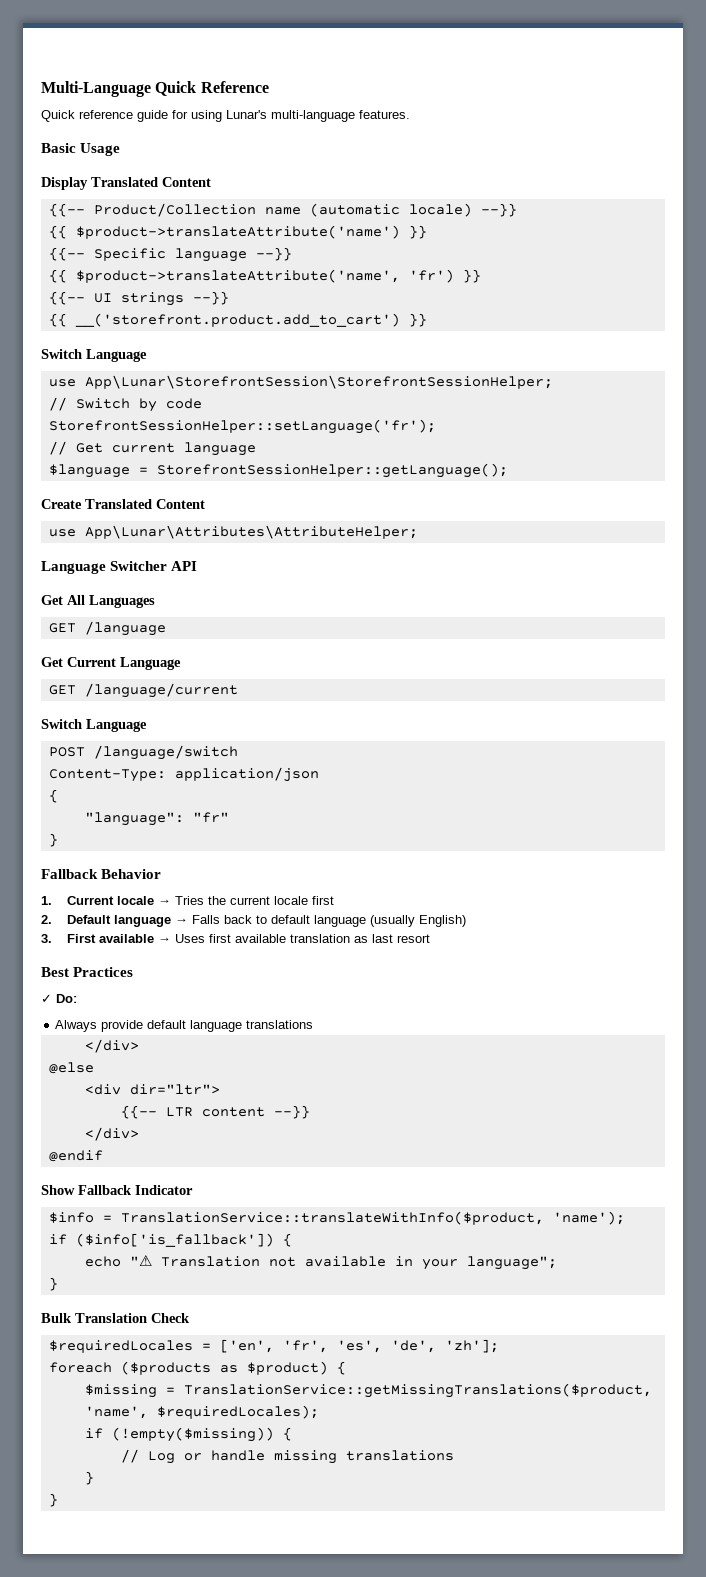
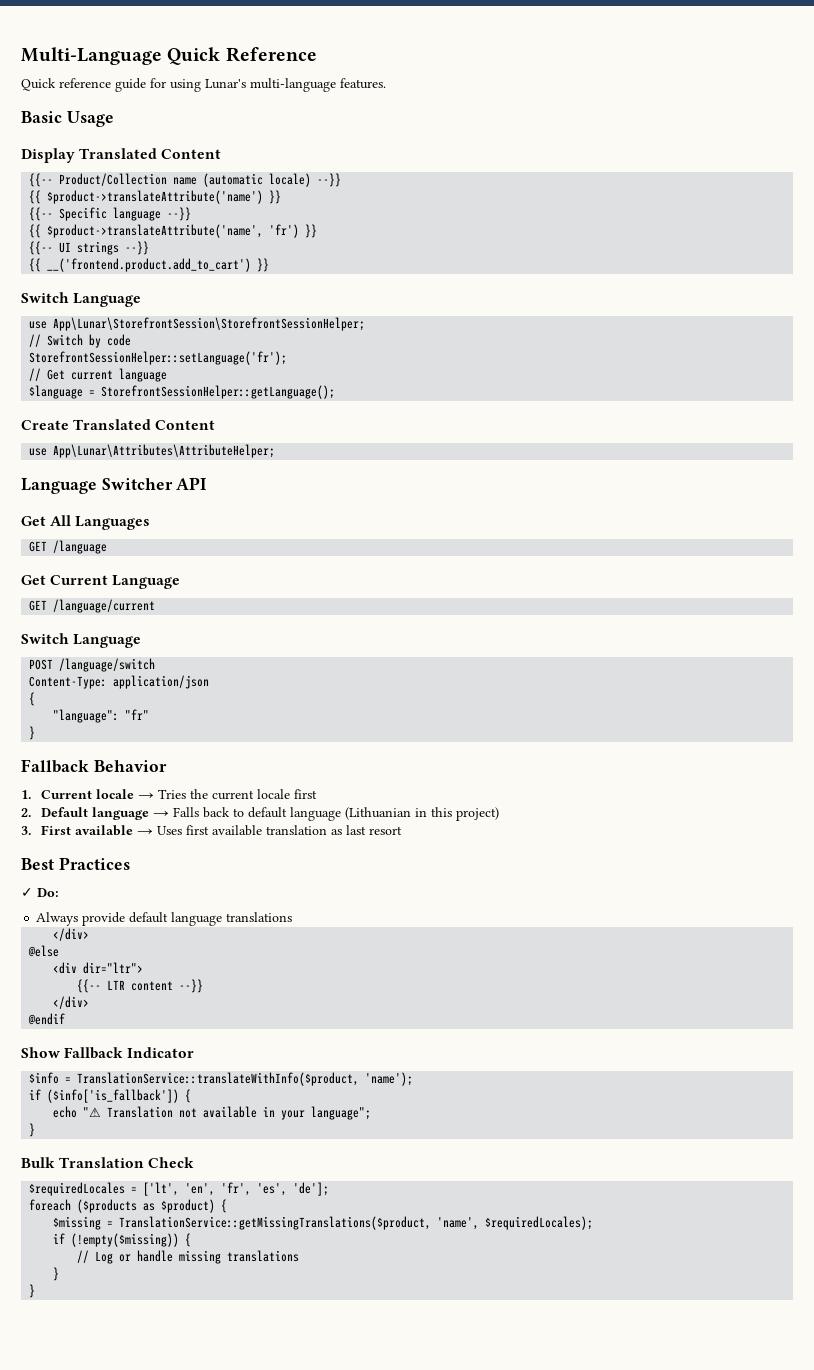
- {{ __('storefront.product.add_to_cart') }}
+ {{ __('frontend.product.add_to_cart') }}
- 2. Default language → Falls back to default language (usually English)
+ 2. Default language → Falls back to default language (Lithuanian in this project)
- $requiredLocales = ['en', 'fr', 'es', 'de', 'zh'];
+ $requiredLocales = ['lt', 'en', 'fr', 'es', 'de'];

